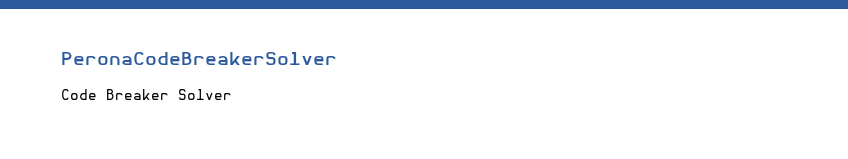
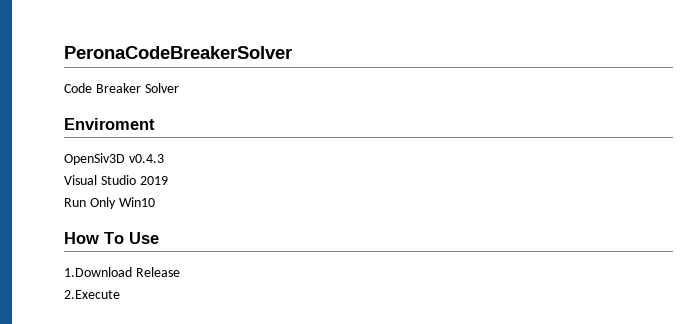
+ Enviroment
+ OpenSiv3D v0.4.3
+ Visual Studio 2019
+ Run Only Win10
+ How To Use
+ 1.Download Release
+ 2.Execute

